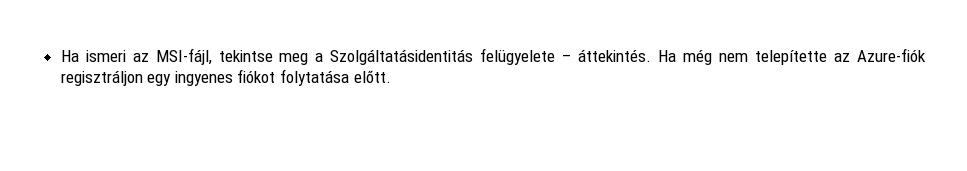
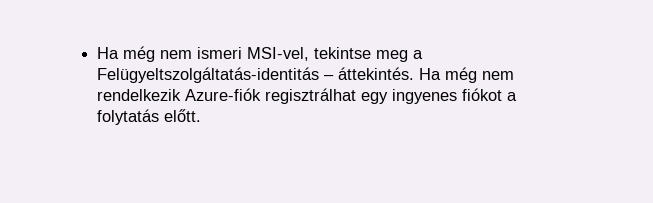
- Ha ismeri az MSI-fájl, tekintse meg a Szolgáltatásidentitás felügyelete – áttekintés.
+ Ha még nem ismeri MSI-vel, tekintse meg a Felügyeltszolgáltatás-identitás – áttekintés.
- Ha még nem telepítette az Azure-fiók regisztráljon egy ingyenes fiókot folytatása előtt.
+ Ha még nem rendelkezik Azure-fiók regisztrálhat egy ingyenes fiókot a folytatás előtt.

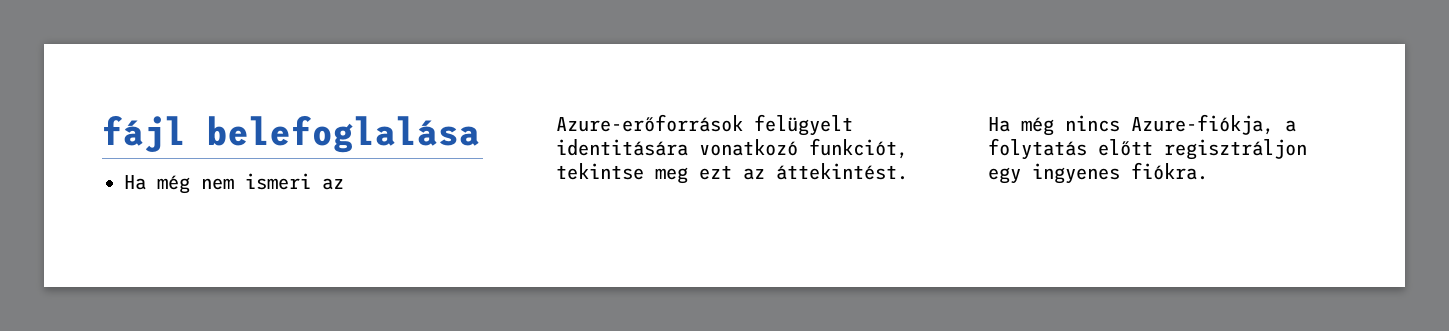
+ fájl belefoglalása
- Ha még nem ismeri MSI-vel, tekintse meg a Felügyeltszolgáltatás-identitás – áttekintés. Ha még nem rendelkezik Azure-fiók regisztrálhat egy ingyenes fiókot a folytatás előtt.
+ Ha még nem ismeri az Azure-erőforrások felügyelt identitására vonatkozó funkciót, tekintse meg ezt az áttekintést. Ha még nincs Azure-fiókja, a folytatás előtt regisztráljon egy ingyenes fiókra.

